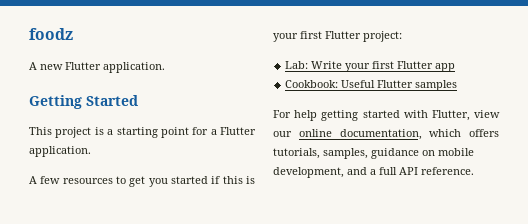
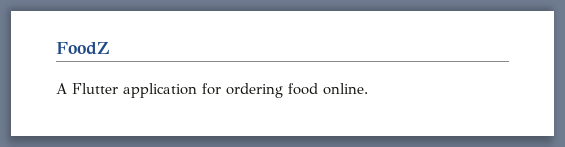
- foodz
- A new Flutter application.
- Getting Started
- This project is a starting point for a Flutter application.
- A few resources to get you started if this is your first Flutter project:
- Lab: Write your first Flutter app
- Cookbook: Useful Flutter samples
- For help getting started with Flutter, view our online documentation, which offers tutorials, samples, guidance on mobile development, and a full API reference.
+ FoodZ
+ A Flutter application for ordering food online.

